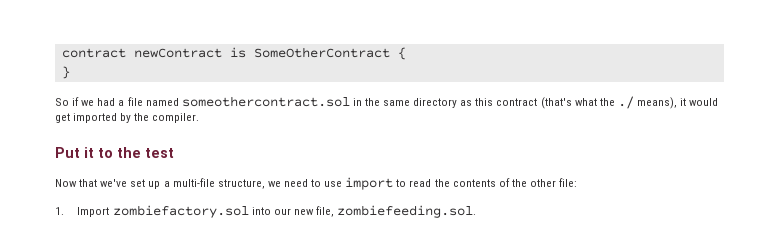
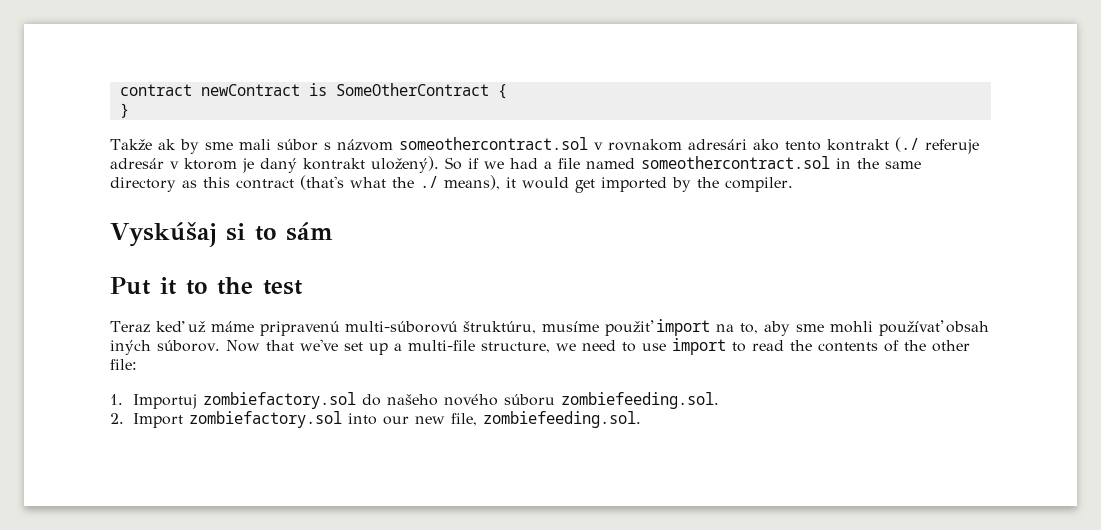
+ Takže ak by sme mali súbor s názvom someothercontract.sol v rovnakom adresári ako tento kontrakt (./ referuje adresár v ktorom je daný kontrakt uložený).
+ Vyskúšaj si to sám
+ Teraz keď už máme pripravenú multi-súborovú štruktúru, musíme použiť import na to, aby sme mohli používať obsah iných súborov.
- 1. Import zombiefactory.sol into our new file, zombiefeeding.sol.
+ 1. Importuj zombiefactory.sol do našeho nového súboru zombiefeeding.sol.
+ 2. Import zombiefactory.sol into our new file, zombiefeeding.sol.

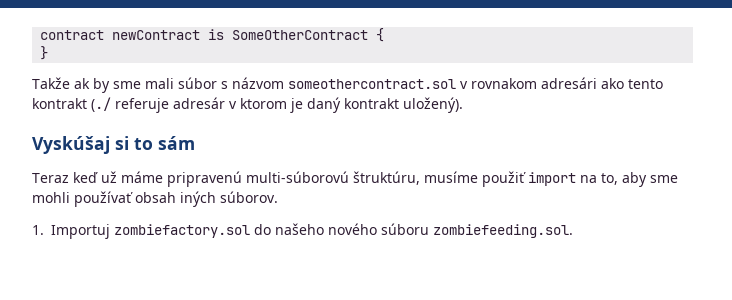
- So if we had a file named someothercontract.sol in the same directory as this contract (that's what the ./ means), it would get imported by the compiler.
- Put it to the test
- Now that we've set up a multi-file structure, we need to use import to read the contents of the other file:
- 2. Import zombiefactory.sol into our new file, zombiefeeding.sol.

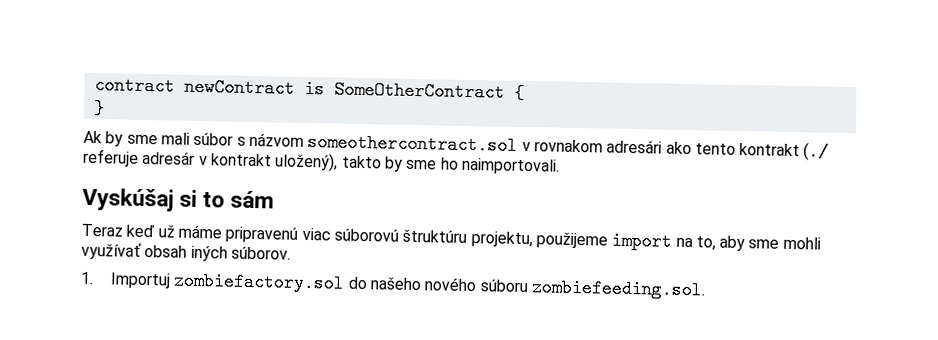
- Takže ak by sme mali súbor s názvom someothercontract.sol v rovnakom adresári ako tento kontrakt (./ referuje adresár v ktorom je daný kontrakt uložený).
+ Ak by sme mali súbor s názvom someothercontract.sol v rovnakom adresári ako tento kontrakt (./ referuje adresár v kontrakt uložený), takto by sme ho naimportovali.
- Teraz keď už máme pripravenú multi-súborovú štruktúru, musíme použiť import na to, aby sme mohli používať obsah iných súborov.
+ Teraz keď už máme pripravenú viac súborovú štruktúru projektu, použijeme import na to, aby sme mohli využívať obsah iných súborov.

